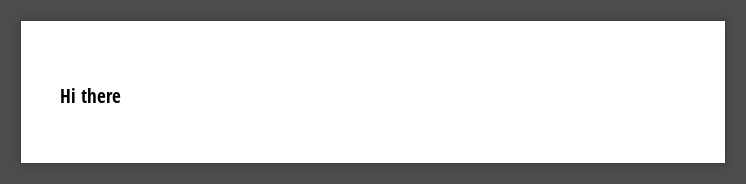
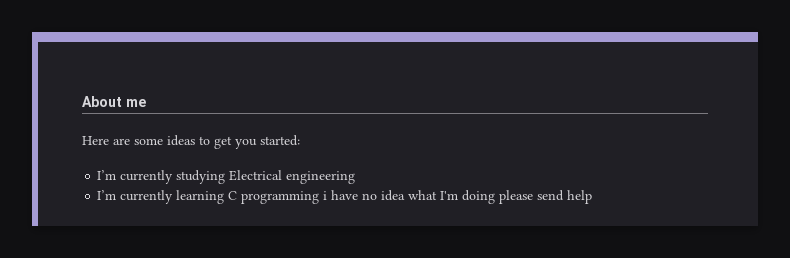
- Hi there
+ About me
+ Here are some ideas to get you started:
+ I’m currently studying Electrical engineering
+ I’m currently learning C programming i have no idea what I'm doing please send help

